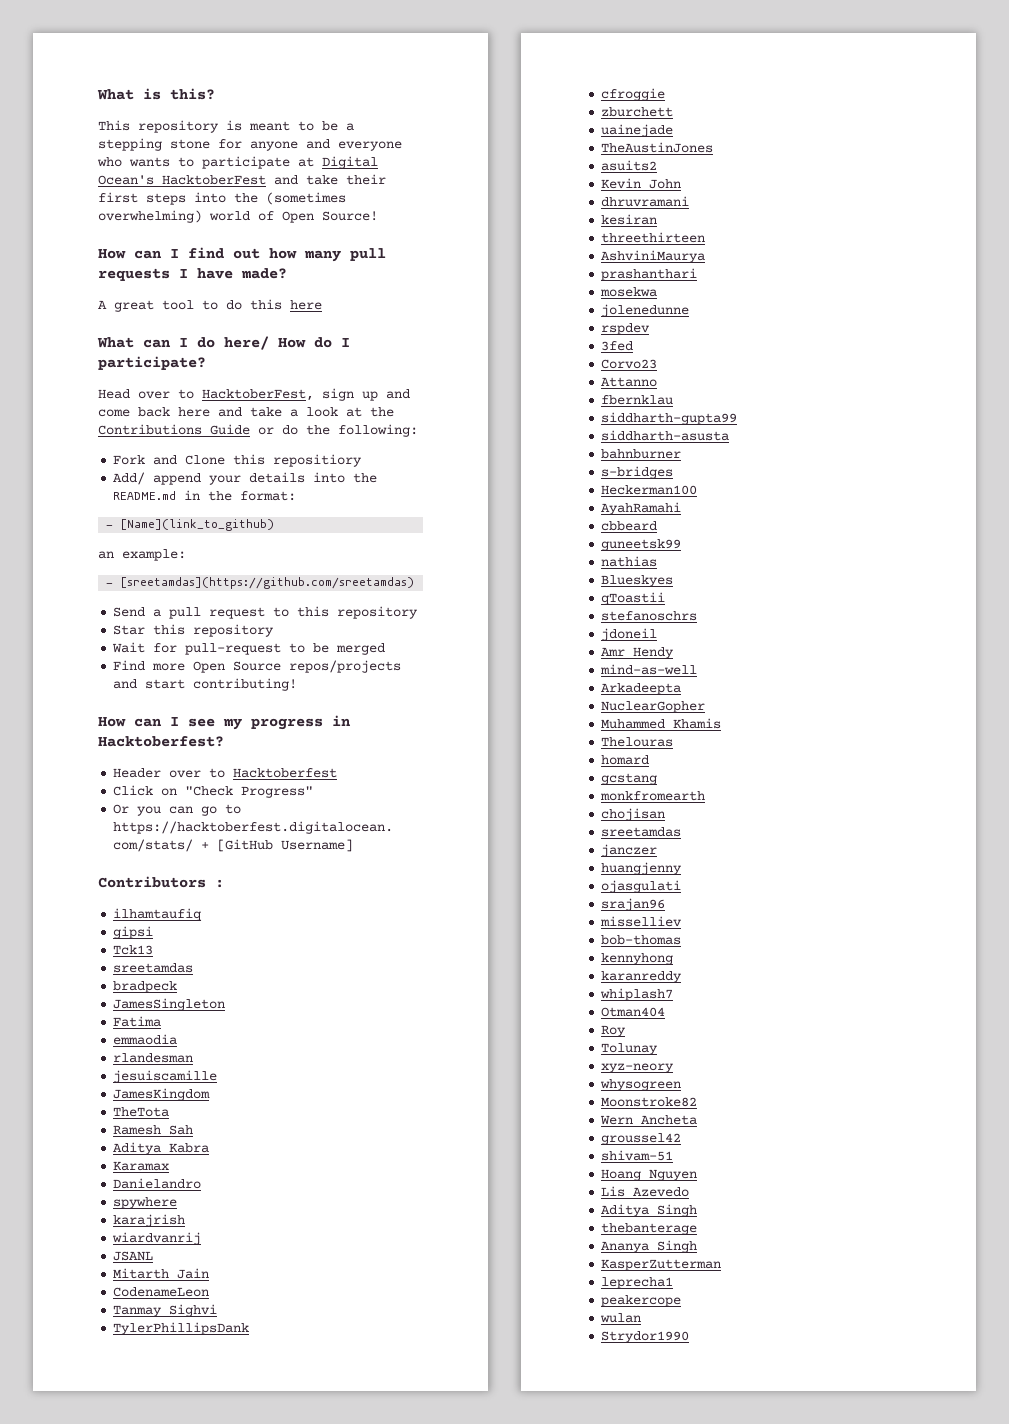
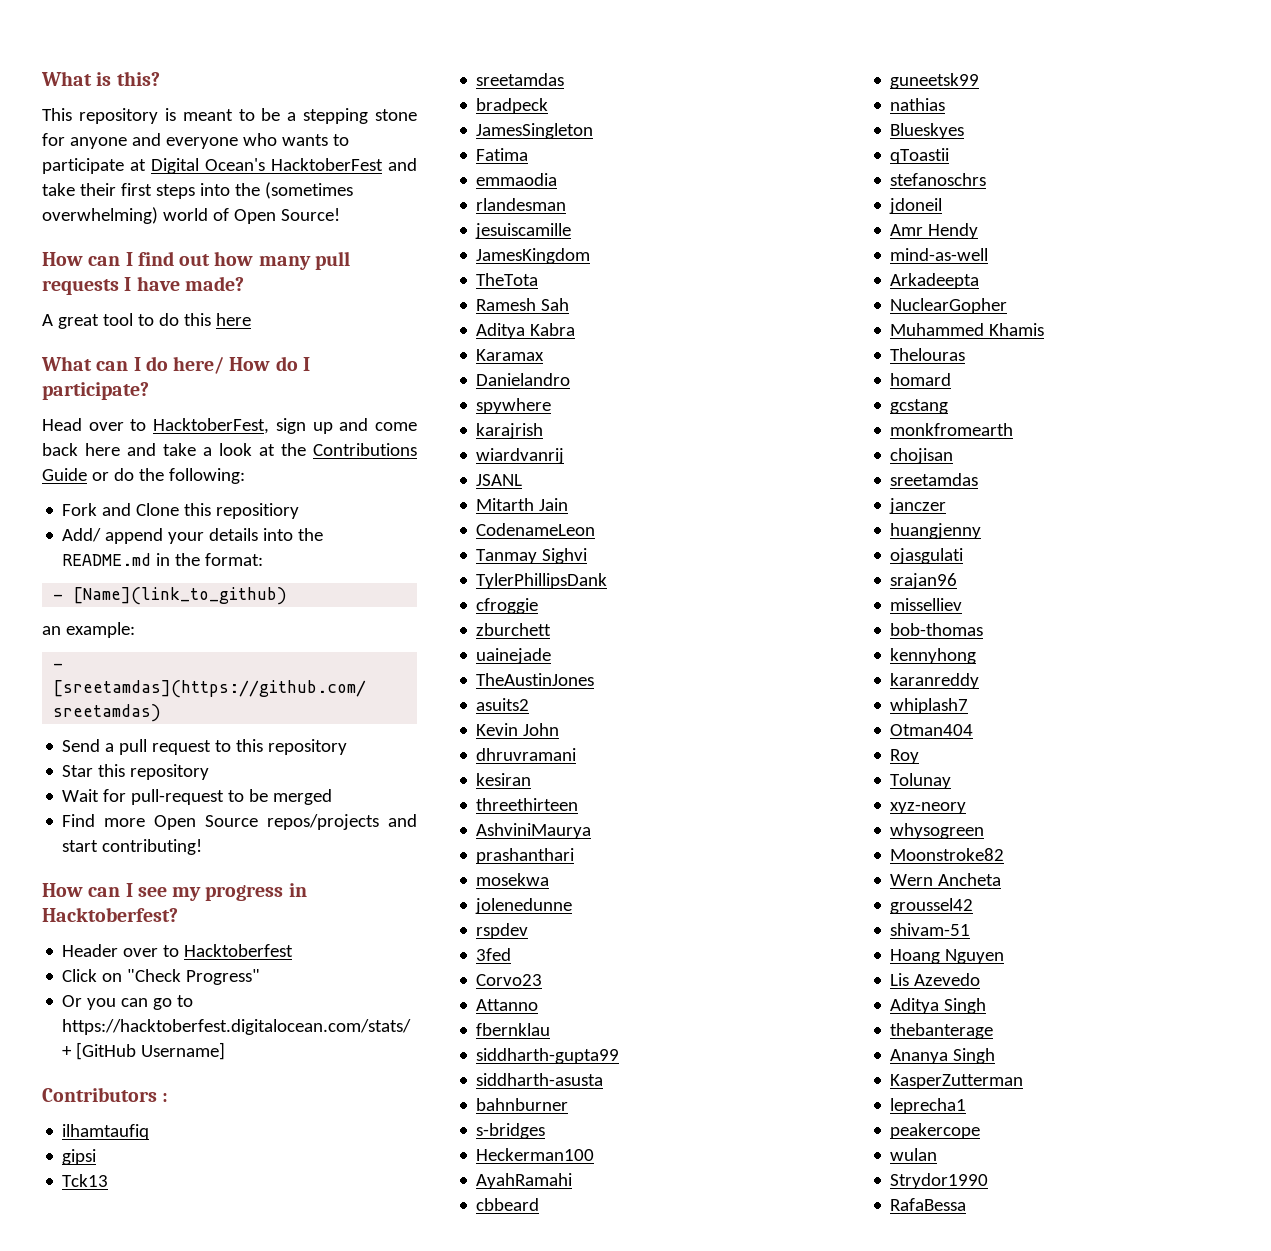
+ RafaBessa

